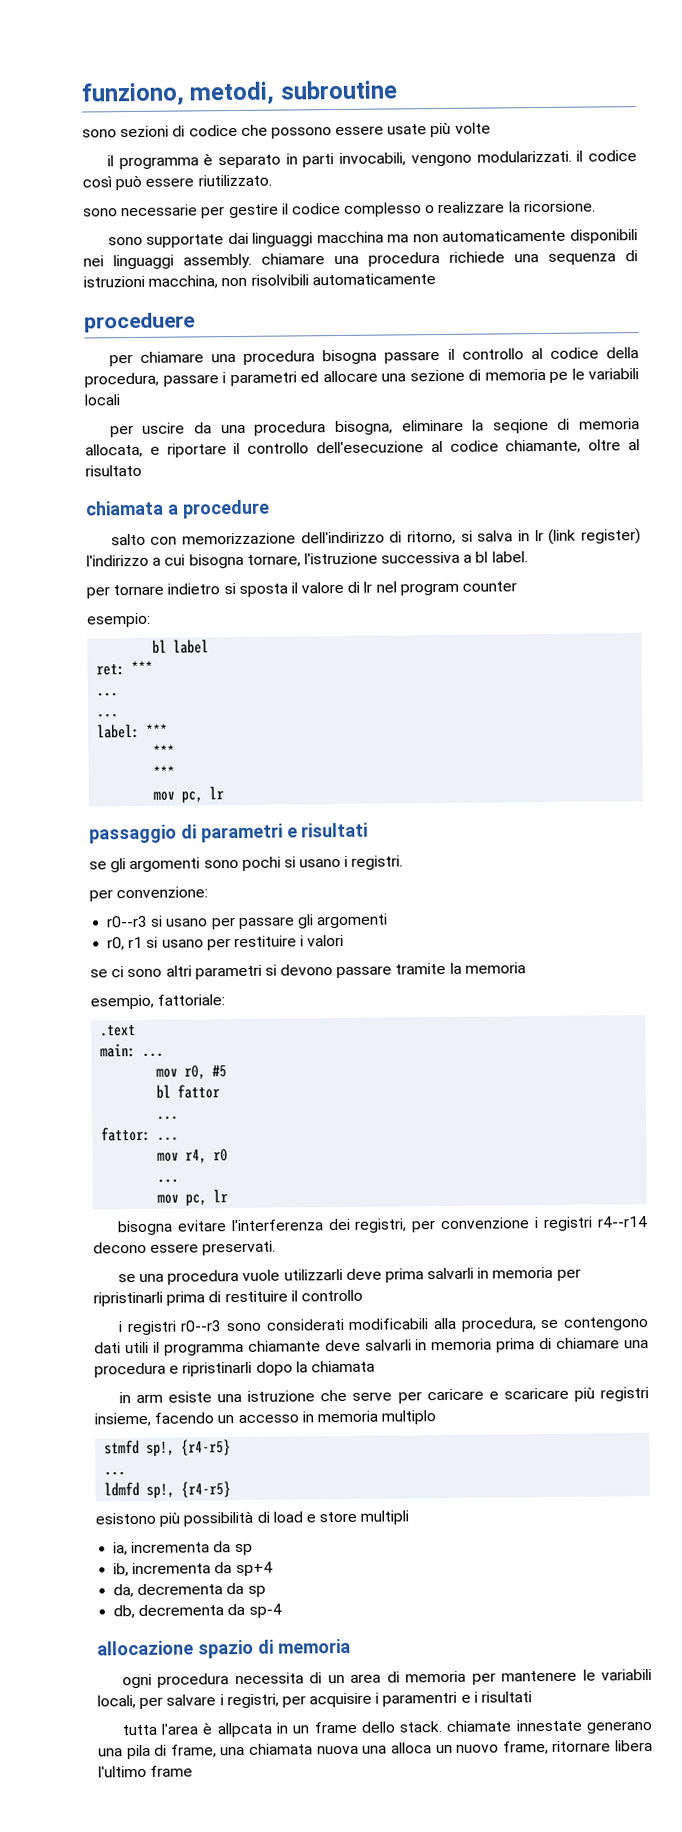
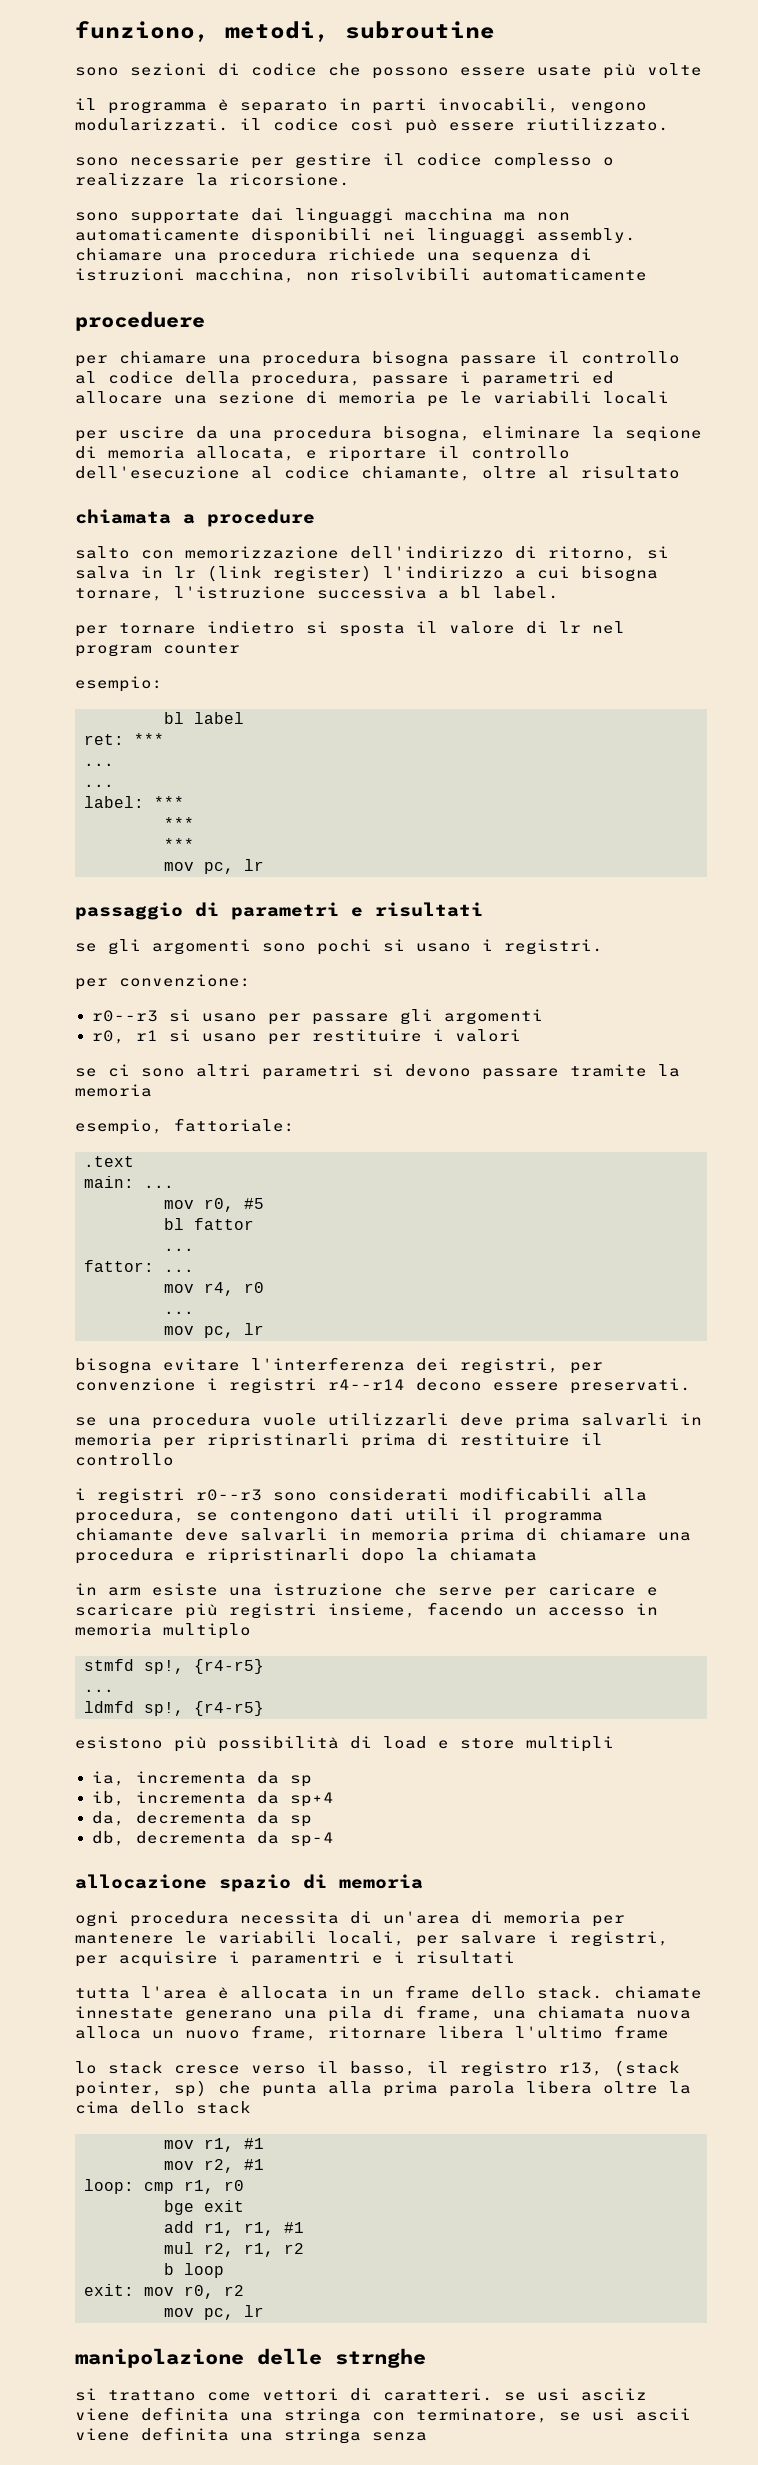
- ogni procedura necessita di un area di memoria per mantenere le variabili locali, per salvare i registri, per acquisire i paramentri e i risultati
+ ogni procedura necessita di un'area di memoria per mantenere le variabili locali, per salvare i registri, per acquisire i paramentri e i risultati
- tutta l'area è allpcata in un frame dello stack. chiamate innestate generano una pila di frame, una chiamata nuova una alloca un nuovo frame, ritornare libera l'ultimo frame
+ tutta l'area è allocata in un frame dello stack. chiamate innestate generano una pila di frame, una chiamata nuova alloca un nuovo frame, ritornare libera l'ultimo frame
+ lo stack cresce verso il basso, il registro r13, (stack pointer, sp) che punta alla prima parola libera oltre la cima dello stack
+ mov r1, #1
+ mov r2, #1
+ loop: cmp r1, r0
+ bge exit
+ add r1, r1, #1
+ mul r2, r1, r2
+ b loop
+ exit: mov r0, r2
+ mov pc, lr
+ manipolazione delle strnghe
+ si trattano come vettori di caratteri. se usi asciiz viene definita una stringa con terminatore, se usi ascii viene definita una stringa senza

